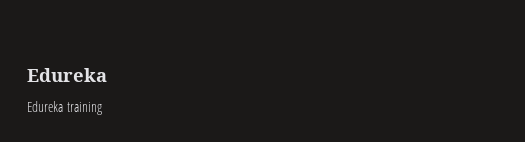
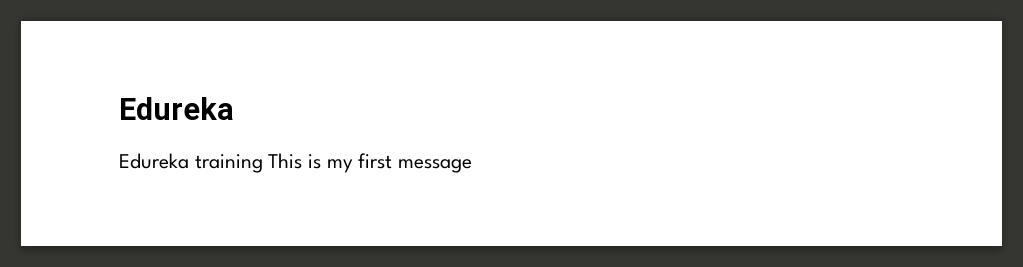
- Edureka training
+ Edureka training This is my first message

